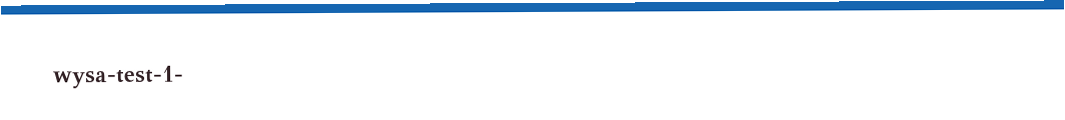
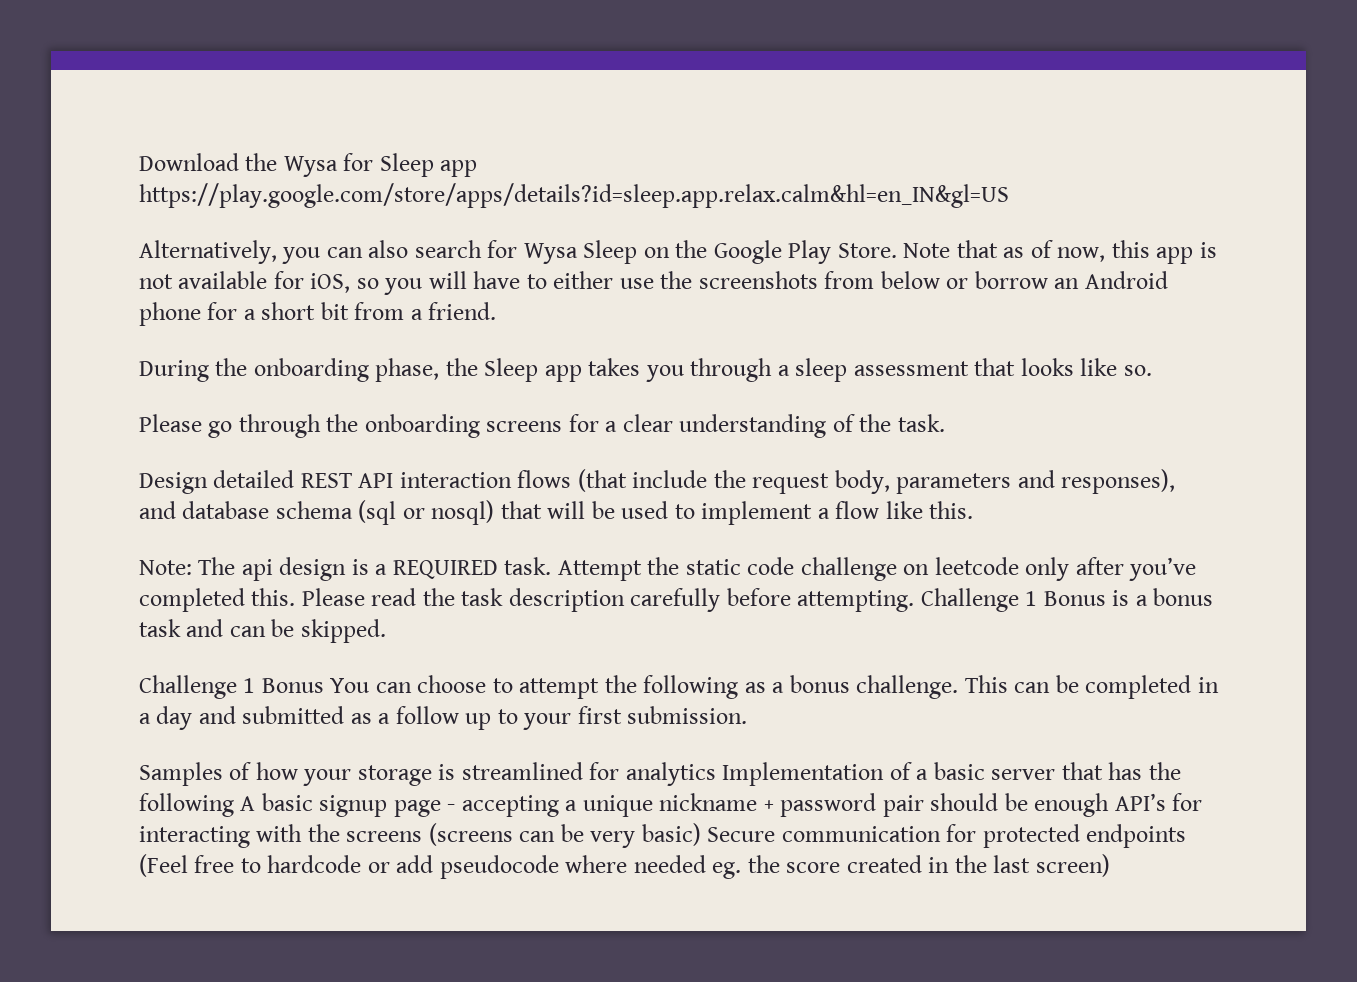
- wysa-test-1-
+ Download the Wysa for Sleep app https://play.google.com/store/apps/details?id=sleep.app.relax.calm&hl=en_IN&gl=US
+ Alternatively, you can also search for Wysa Sleep on the Google Play Store. Note that as of now, this app is not available for iOS, so you will have to either use the screenshots from below or borrow an Android phone for a short bit from a friend.
+ During the onboarding phase, the Sleep app takes you through a sleep assessment that looks like so.
+ Please go through the onboarding screens for a clear understanding of the task.
+ Design detailed REST API interaction flows (that include the request body, parameters and responses), and database schema (sql or nosql) that will be used to implement a flow like this.
+ Note: The api design is a REQUIRED task. Attempt the static code challenge on leetcode only after you’ve completed this. Please read the task description carefully before attempting. Challenge 1 Bonus is a bonus task and can be skipped.
+ Challenge 1 Bonus You can choose to attempt the following as a bonus challenge. This can be completed in a day and submitted as a follow up to your first submission.
+ Samples of how your storage is streamlined for analytics Implementation of a basic server that has the following A basic signup page - accepting a unique nickname + password pair should be enough API’s for interacting with the screens (screens can be very basic) Secure communication for protected endpoints (Feel free to hardcode or add pseudocode where needed eg. the score created in the last screen)

